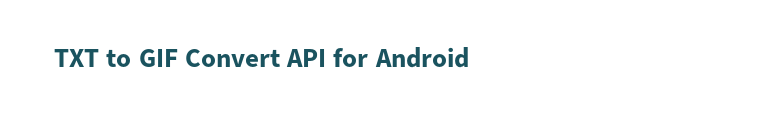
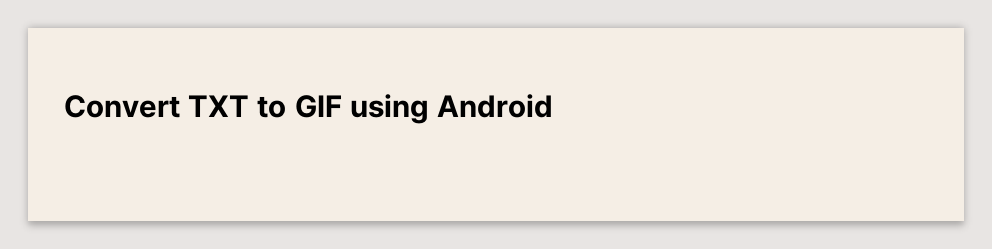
- TXT to GIF Convert API for Android
+ Convert TXT to GIF using Android

